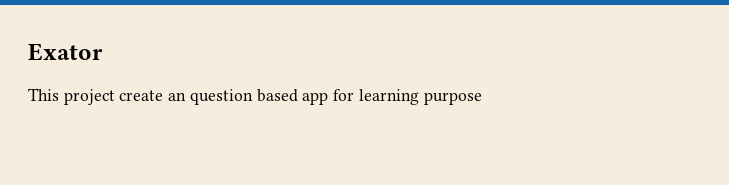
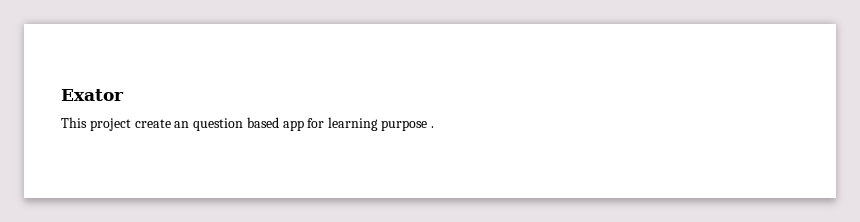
- This project create an question based app for learning purpose
+ This project create an question based app for learning purpose .

